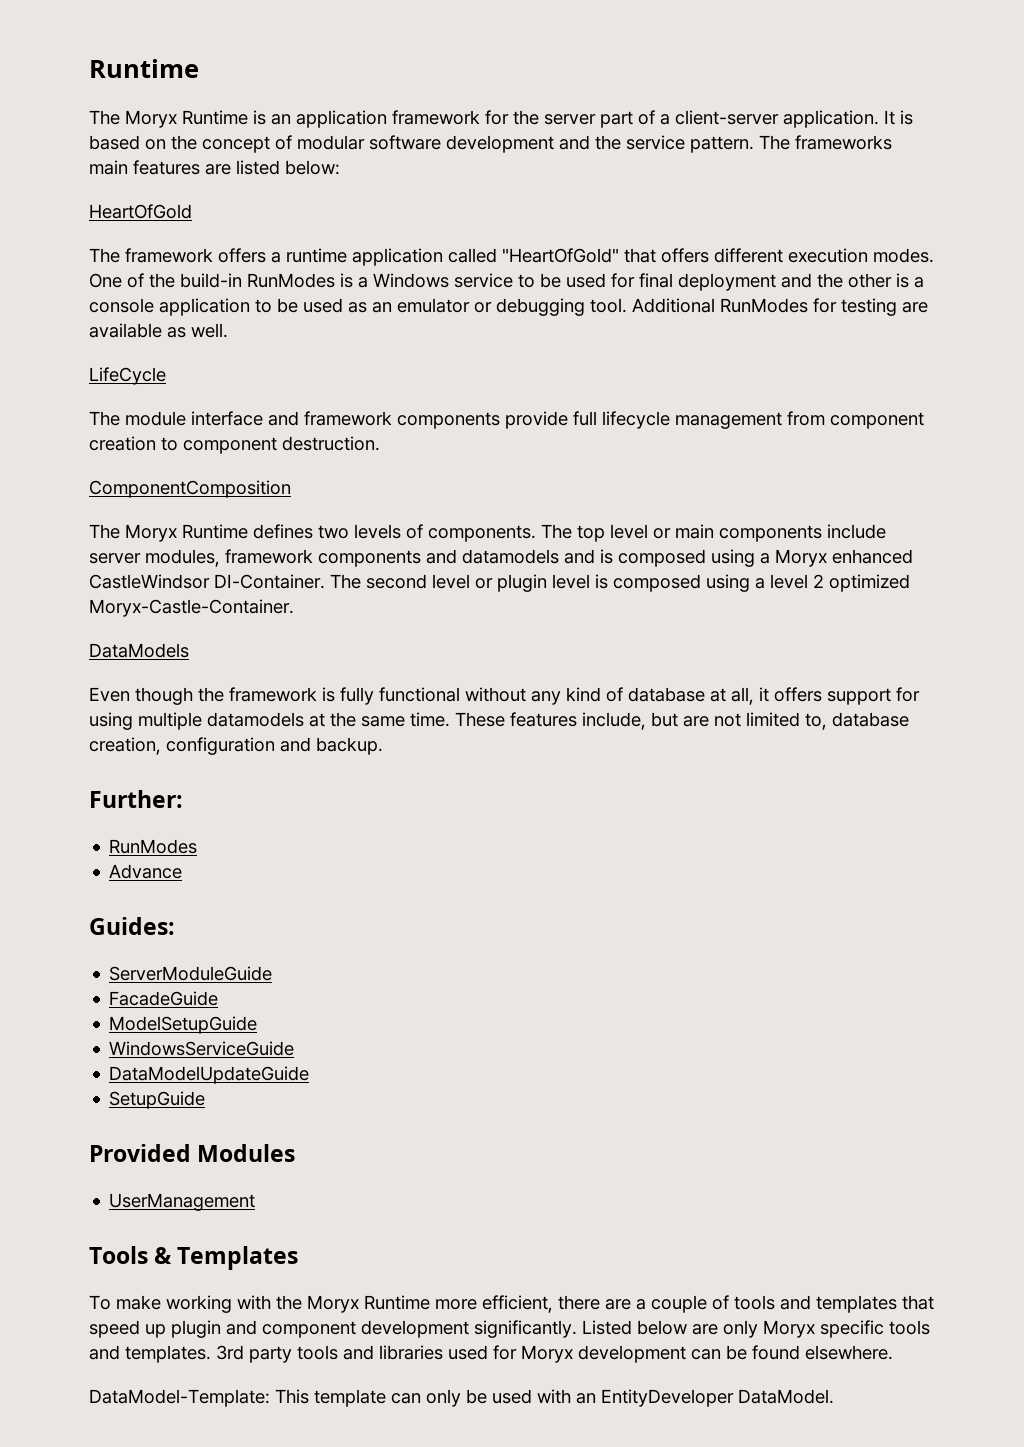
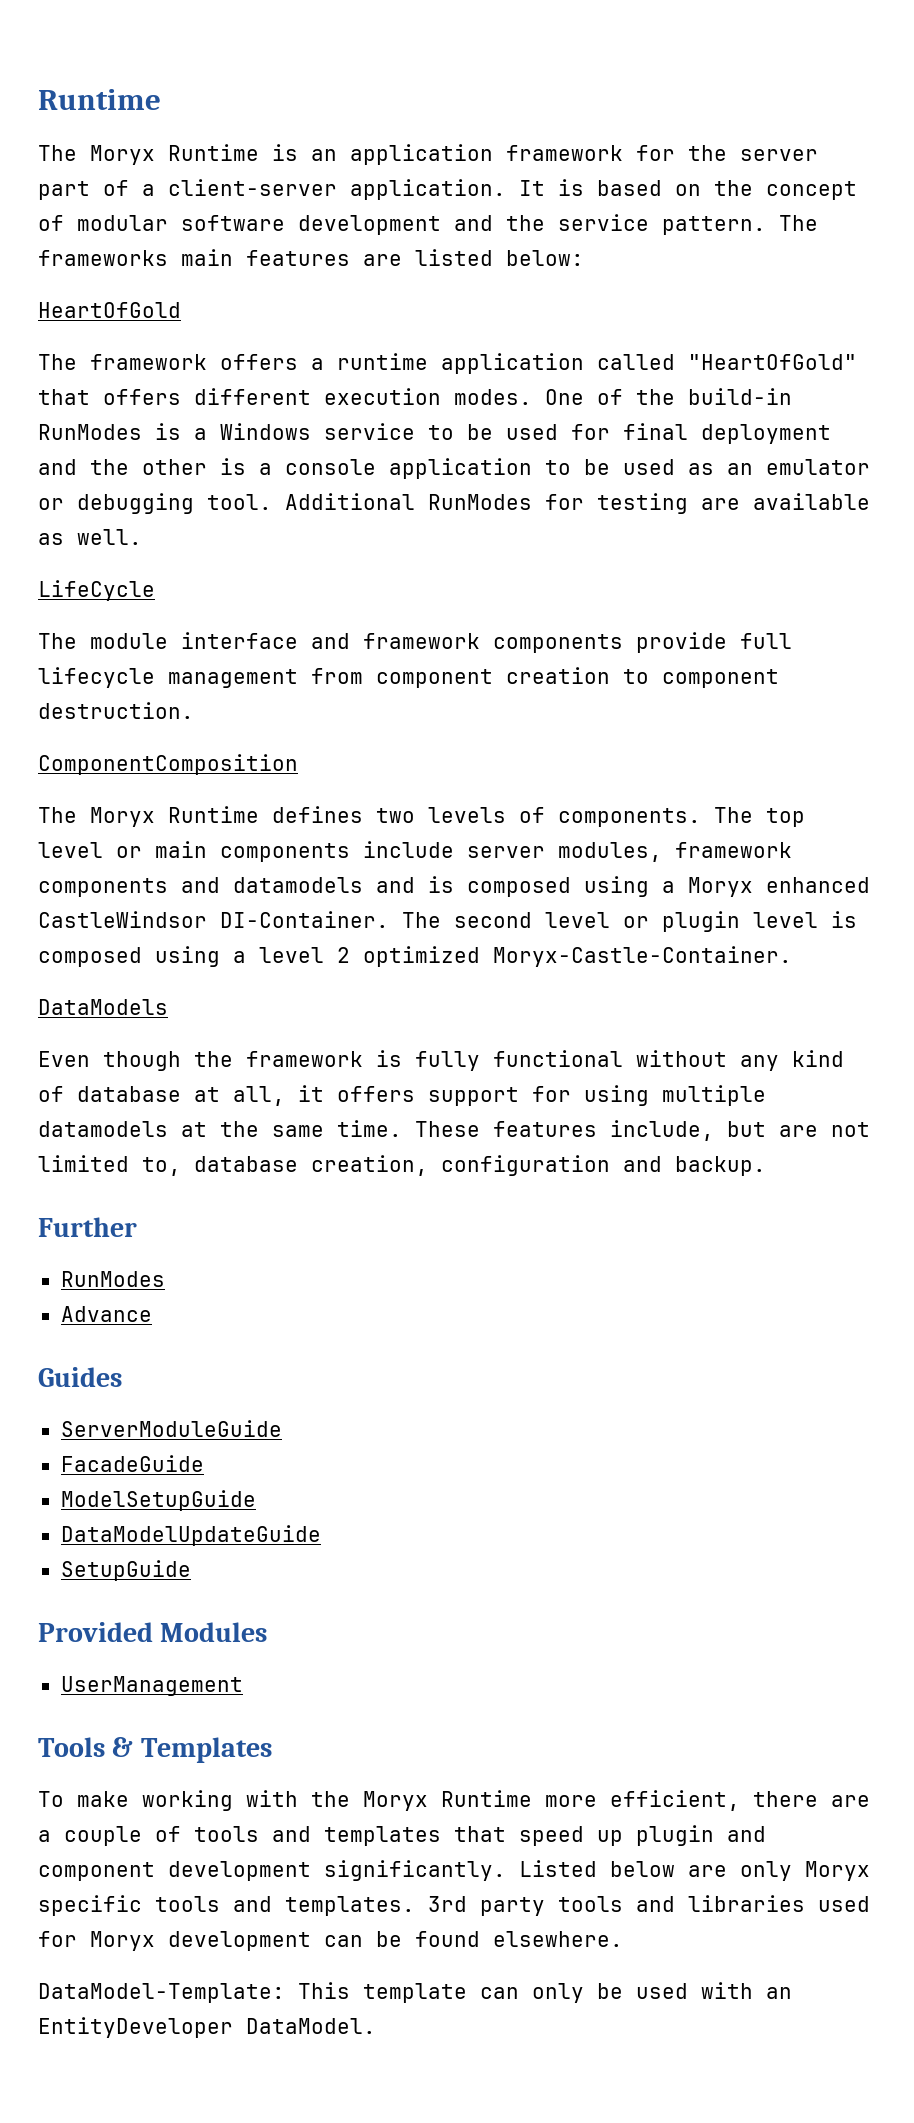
- Further:
+ Further
- Guides:
+ Guides
- WindowsServiceGuide

